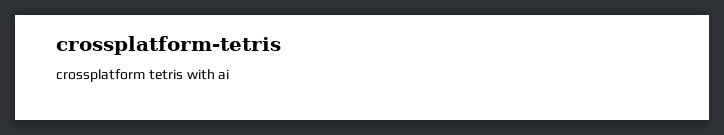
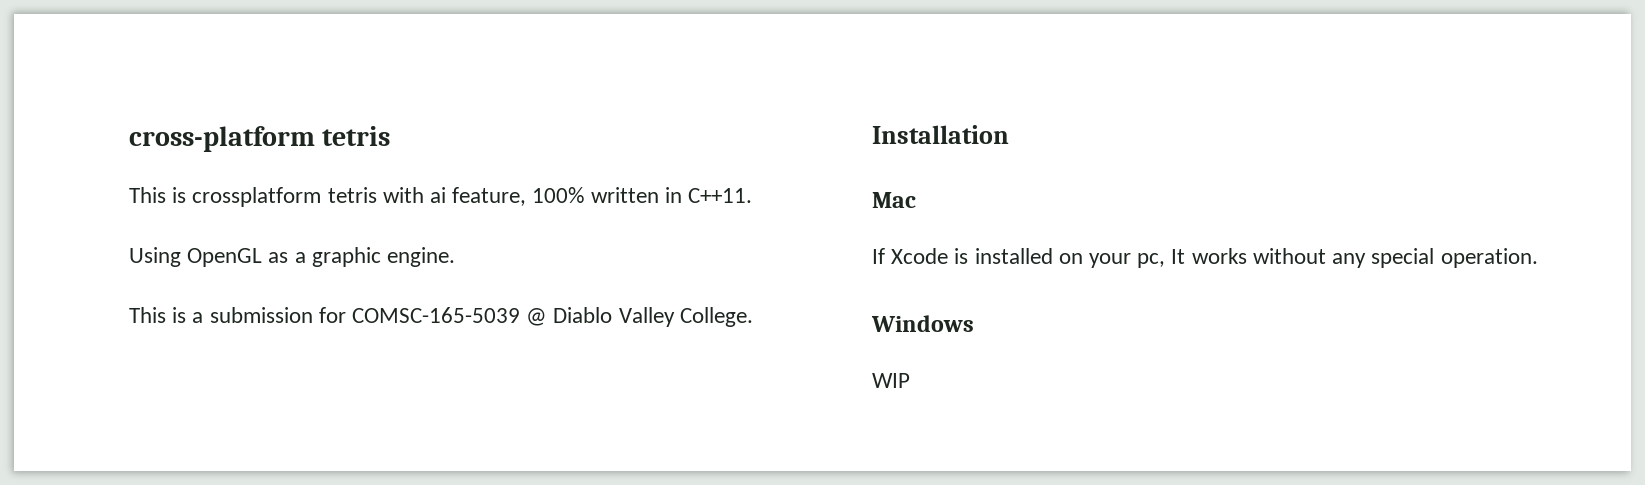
- crossplatform-tetris
- crossplatform tetris with ai
+ cross-platform tetris
+ This is crossplatform tetris with ai feature, 100% written in C++11.
+ Using OpenGL as a graphic engine.
+ This is a submission for COMSC-165-5039 @ Diablo Valley College.
+ Installation
+ Mac
+ If Xcode is installed on your pc, It works without any special operation.
+ Windows
+ WIP

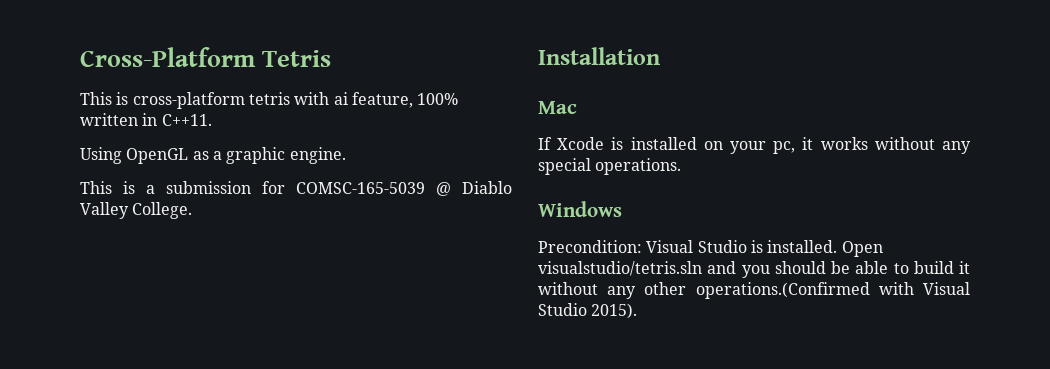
- cross-platform tetris
- This is crossplatform tetris with ai feature, 100% written in C++11.
+ Cross-Platform Tetris
+ This is cross-platform tetris with ai feature, 100% written in C++11.
- If Xcode is installed on your pc, It works without any special operation.
+ If Xcode is installed on your pc, it works without any special operations.
- WIP
+ Precondition: Visual Studio is installed. Open visualstudio/tetris.sln and you should be able to build it without any other operations.(Confirmed with Visual Studio 2015).

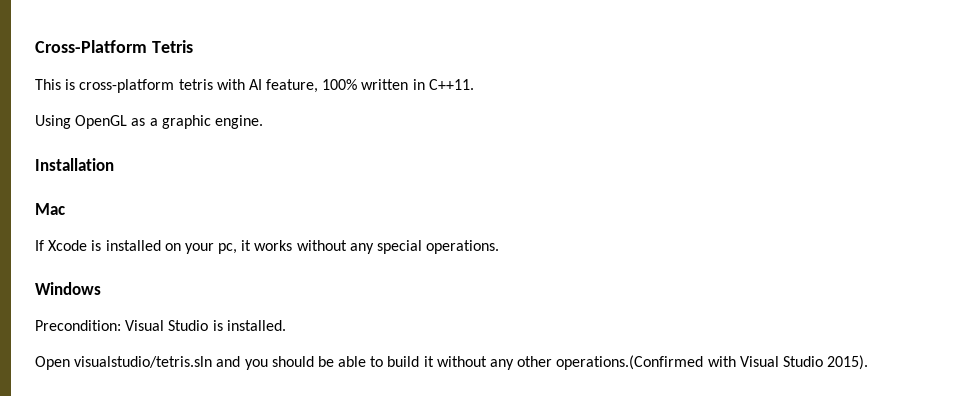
- This is cross-platform tetris with ai feature, 100% written in C++11.
+ This is cross-platform tetris with AI feature, 100% written in C++11.
- This is a submission for COMSC-165-5039 @ Diablo Valley College.
- Precondition: Visual Studio is installed. Open visualstudio/tetris.sln and you should be able to build it without any other operations.(Confirmed with Visual Studio 2015).
+ Precondition: Visual Studio is installed.
+ Open visualstudio/tetris.sln and you should be able to build it without any other operations.(Confirmed with Visual Studio 2015).

